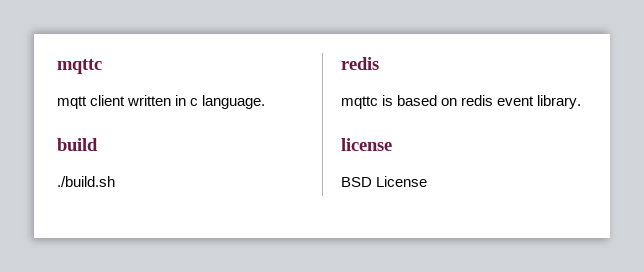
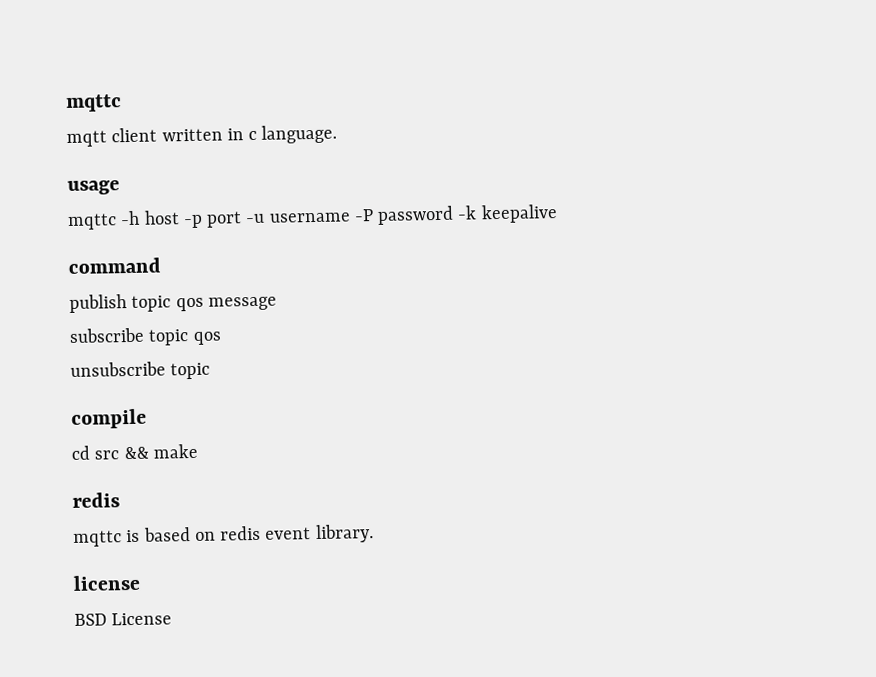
- build
- ./build.sh
+ usage
+ mqttc -h host -p port -u username -P password -k keepalive
+ command
+ publish topic qos message
+ subscribe topic qos
+ unsubscribe topic
+ compile
+ cd src && make

